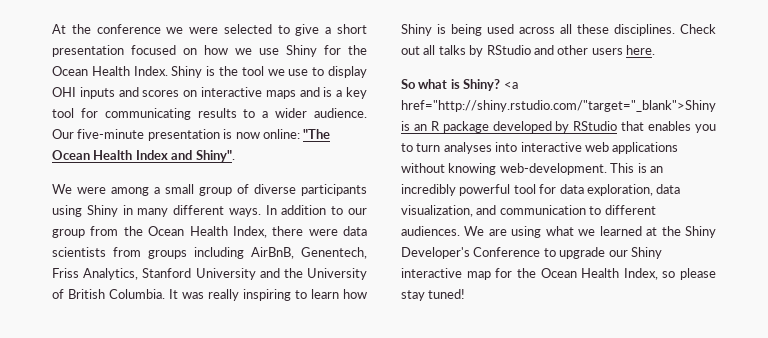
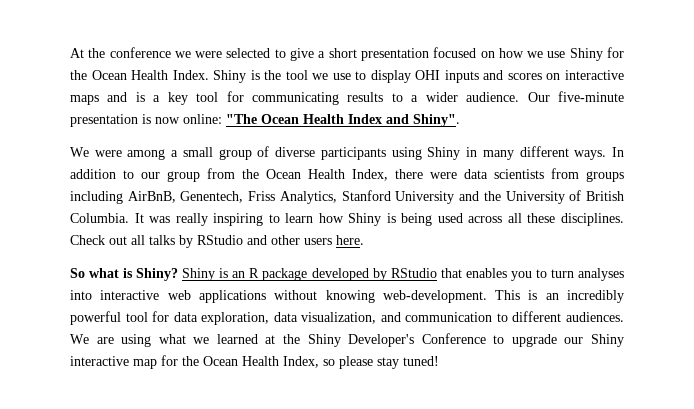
- <a href="http://shiny.rstudio.com/"target="_blank">Shiny is an R package developed by RStudio that enables you to turn analyses into interactive web applications without knowing web-development.
+ Shiny is an R package developed by RStudio that enables you to turn analyses into interactive web applications without knowing web-development.

